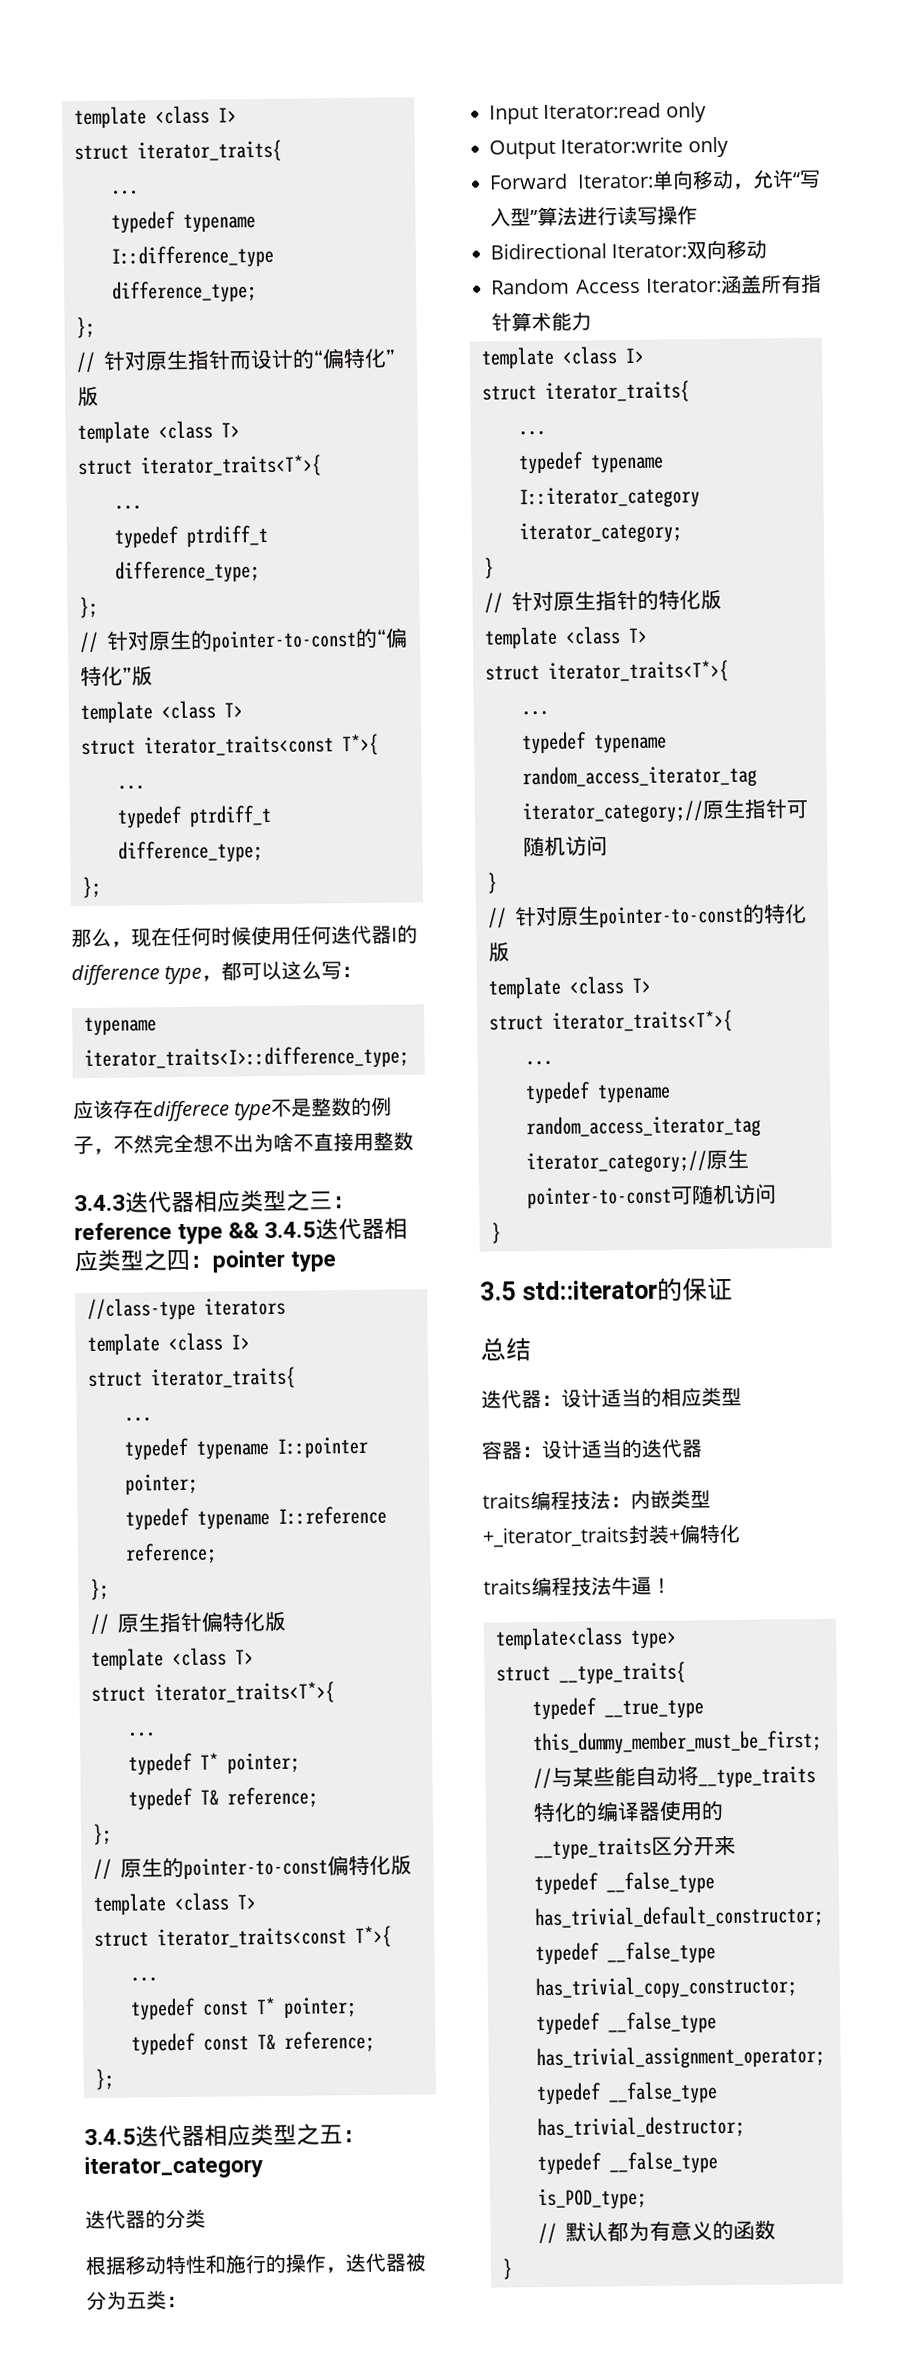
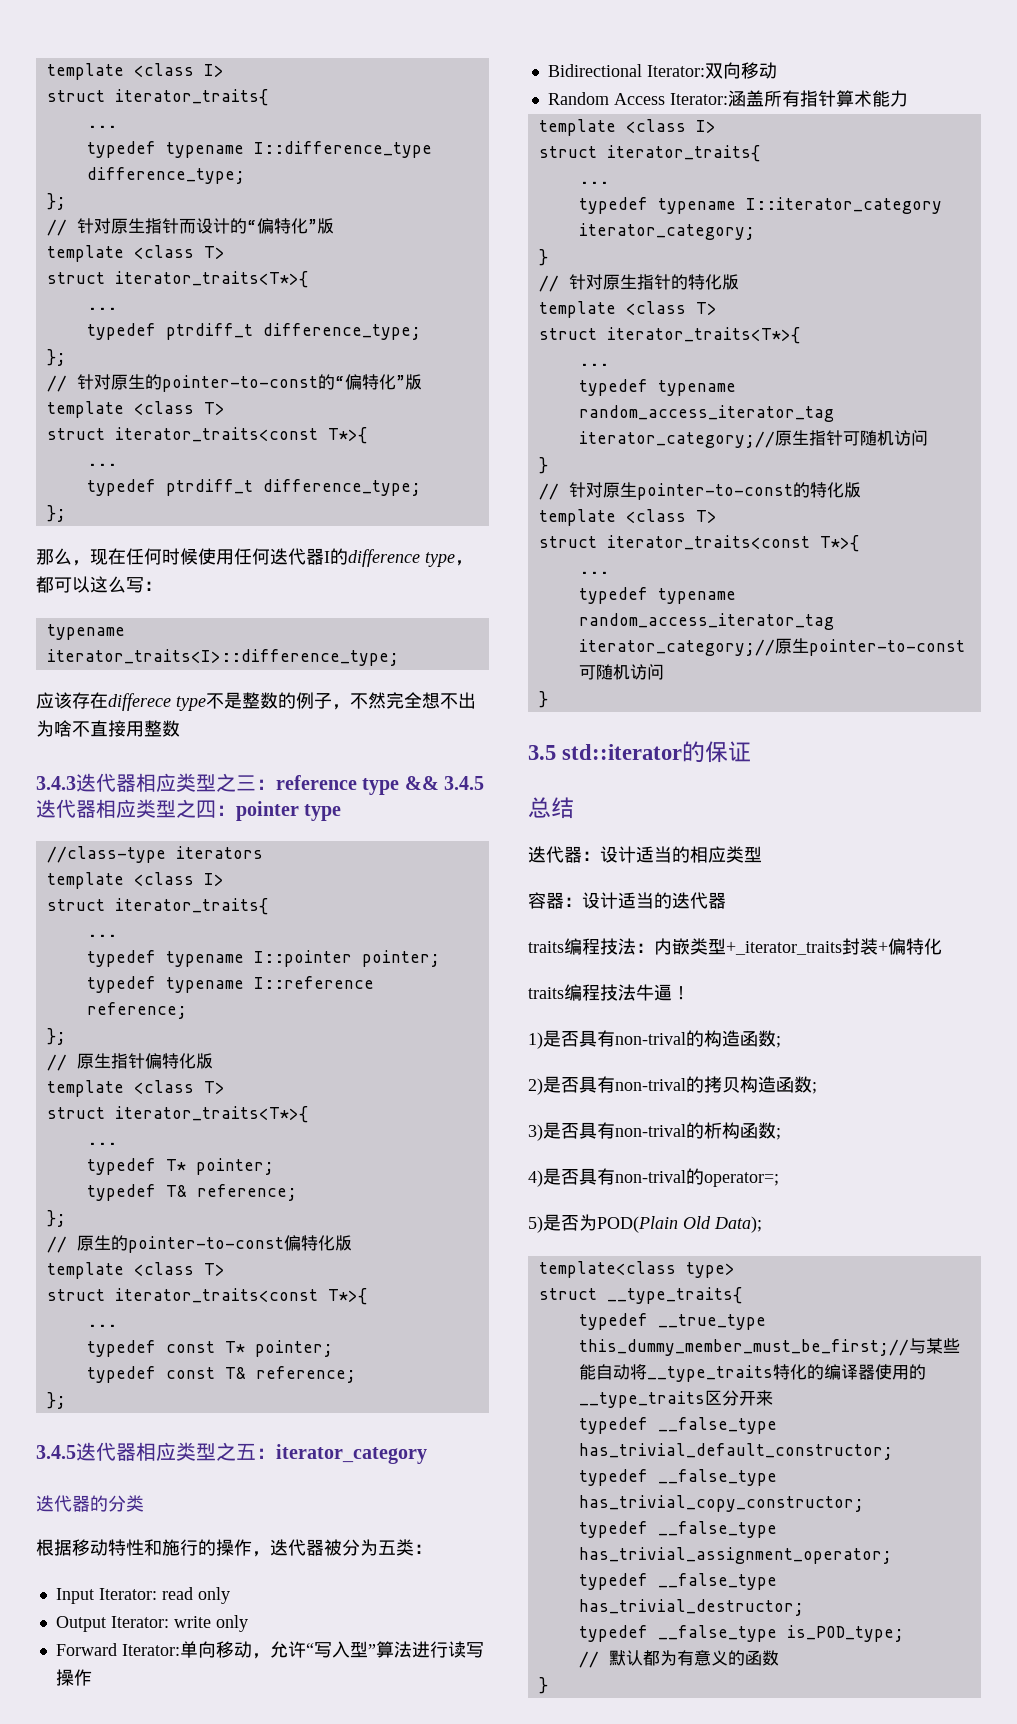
- Input Iterator:read only
+ Input Iterator: read only
- Output Iterator:write only
+ Output Iterator: write only
  // 针对原生pointer-to-const的特化版
  template <class T>
- struct iterator_traits<T*>{
+ struct iterator_traits<const T*>{
+ 1)是否具有non-trival的构造函数;
+ 2)是否具有non-trival的拷贝构造函数;
+ 3)是否具有non-trival的析构函数;
+ 4)是否具有non-trival的operator=;
+ 5)是否为POD(Plain Old Data);

